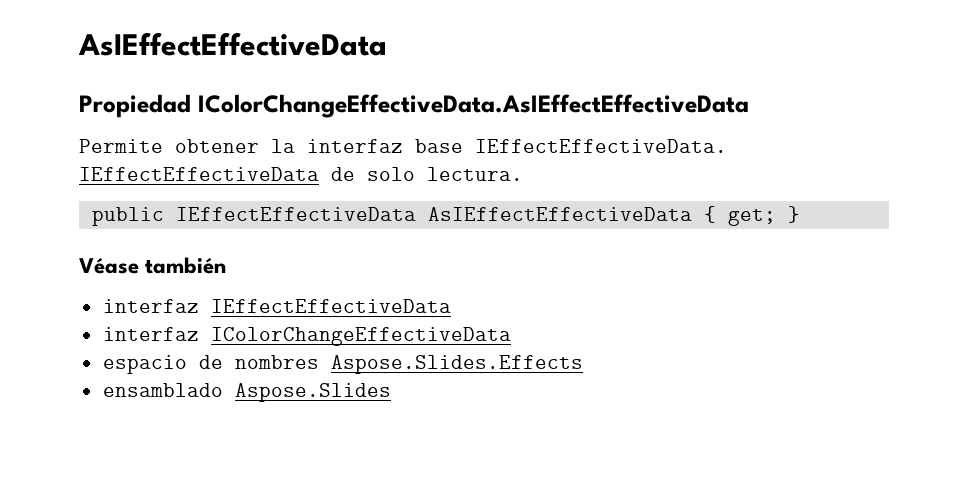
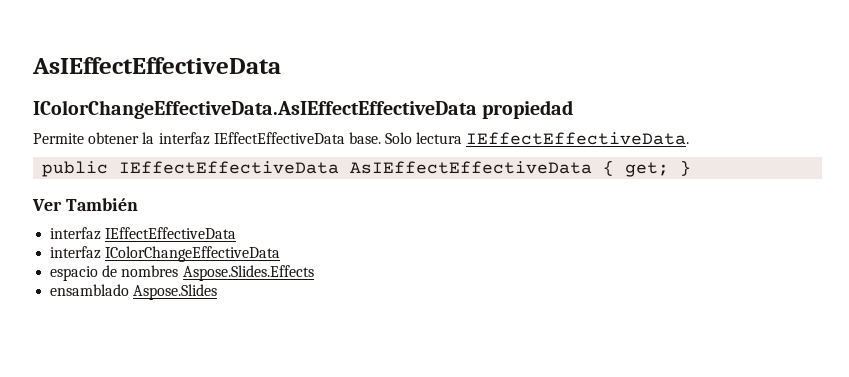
- Propiedad IColorChangeEffectiveData.AsIEffectEffectiveData
+ IColorChangeEffectiveData.AsIEffectEffectiveData propiedad
- Permite obtener la interfaz base IEffectEffectiveData. IEffectEffectiveData de solo lectura.
+ Permite obtener la interfaz IEffectEffectiveData base. Solo lectura IEffectEffectiveData.
- Véase también
+ Ver También

